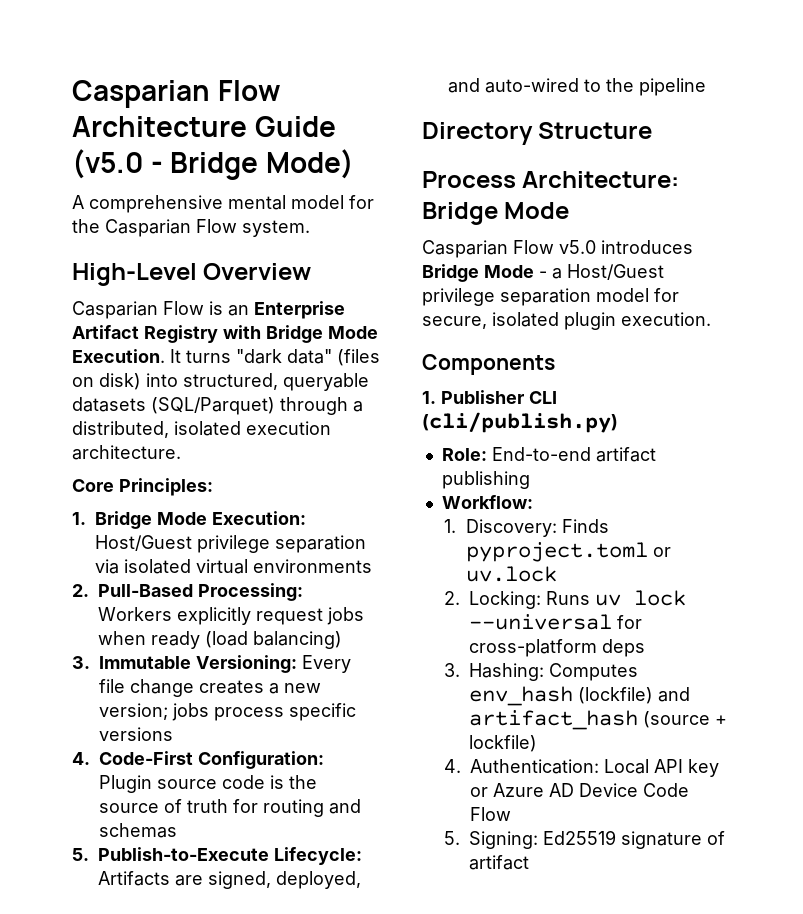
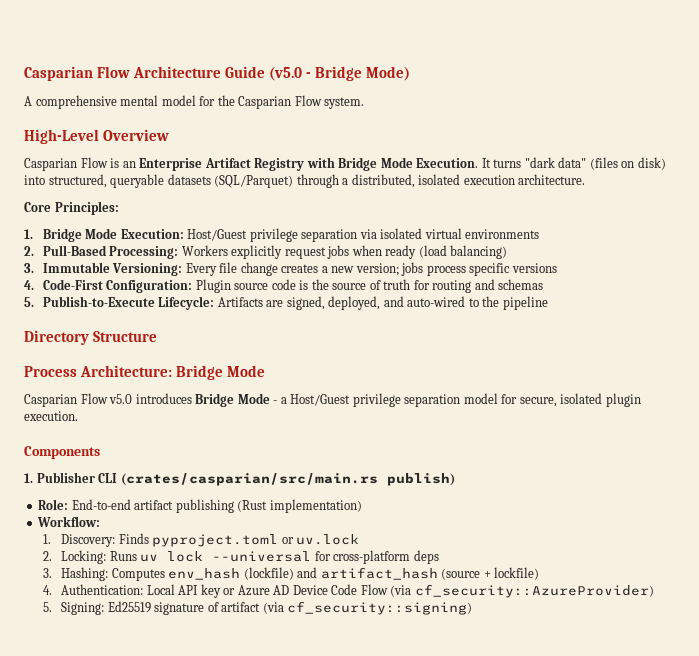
- 1. Publisher CLI (cli/publish.py)
+ 1. Publisher CLI (crates/casparian/src/main.rs publish)
- Role: End-to-end artifact publishing
+ Role: End-to-end artifact publishing (Rust implementation)
- 4. Authentication: Local API key or Azure AD Device Code Flow
+ 4. Authentication: Local API key or Azure AD Device Code Flow (via cf_security::AzureProvider)
- 5. Signing: Ed25519 signature of artifact
+ 5. Signing: Ed25519 signature of artifact (via cf_security::signing)

